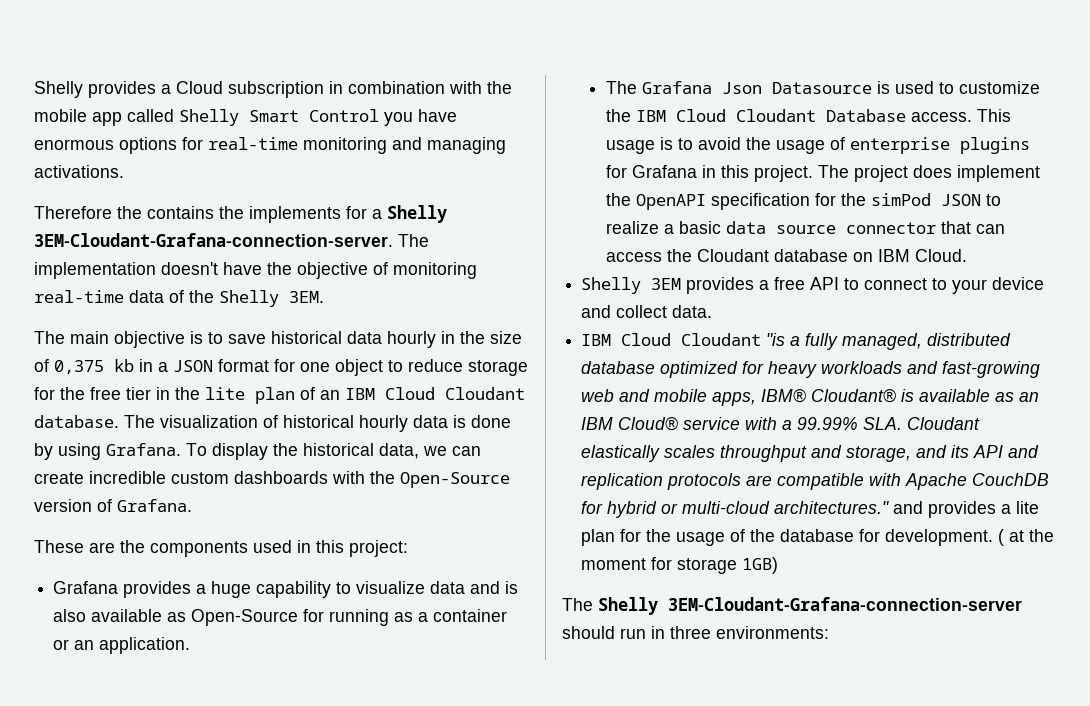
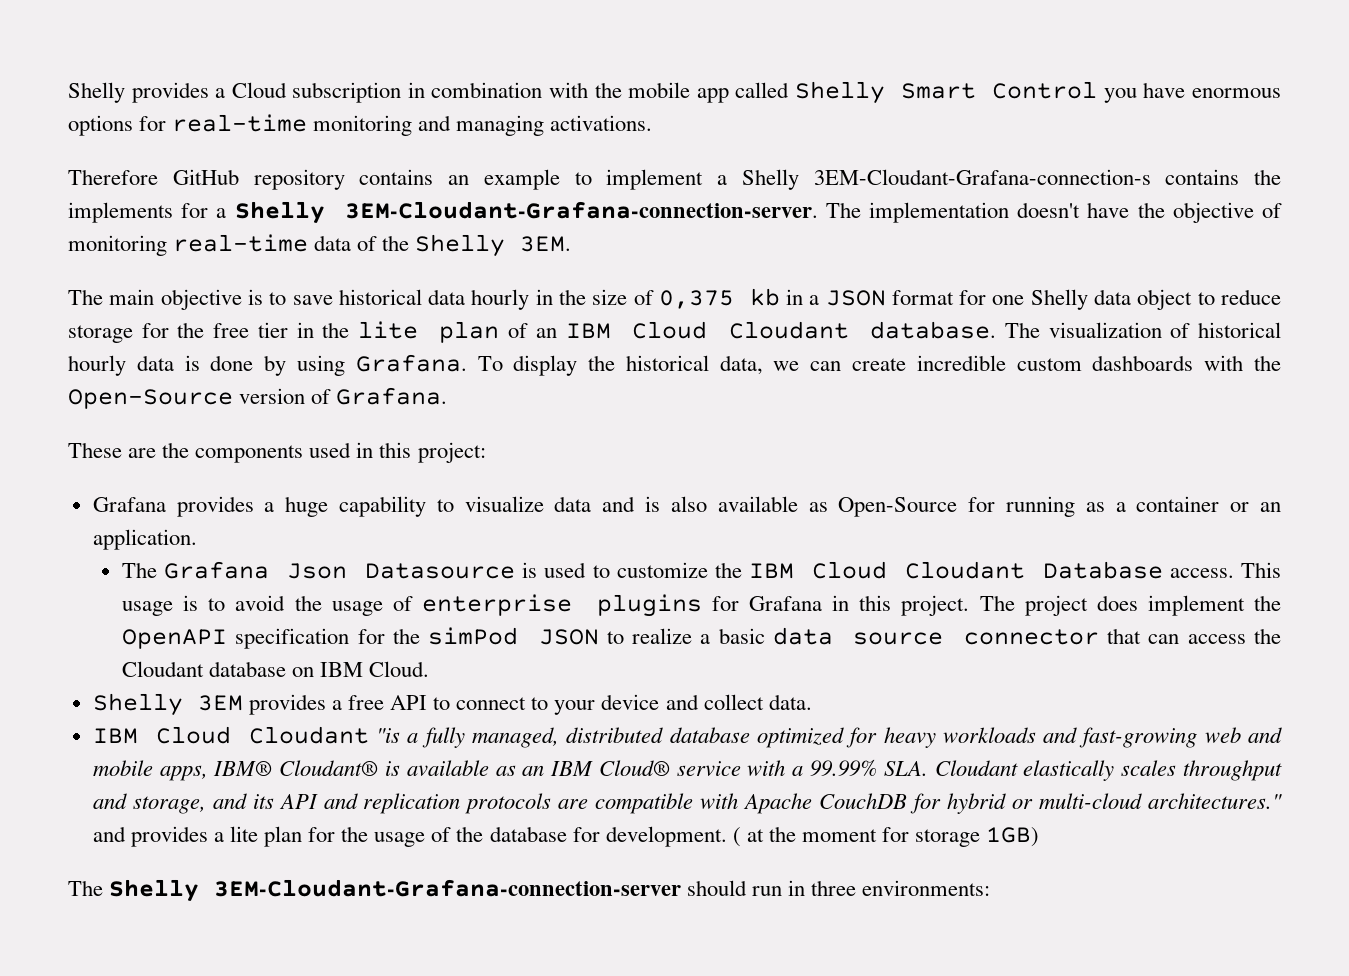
- Therefore the contains the implements for a Shelly 3EM-Cloudant-Grafana-connection-server.
+ Therefore GitHub repository contains an example to implement a Shelly 3EM-Cloudant-Grafana-connection-s contains the implements for a Shelly 3EM-Cloudant-Grafana-connection-server.
- The main objective is to save historical data hourly in the size of 0,375 kb in a JSON format for one object to reduce storage for the free tier in the lite plan of an IBM Cloud Cloudant database.
+ The main objective is to save historical data hourly in the size of 0,375 kb in a JSON format for one Shelly data object to reduce storage for the free tier in the lite plan of an IBM Cloud Cloudant database.

